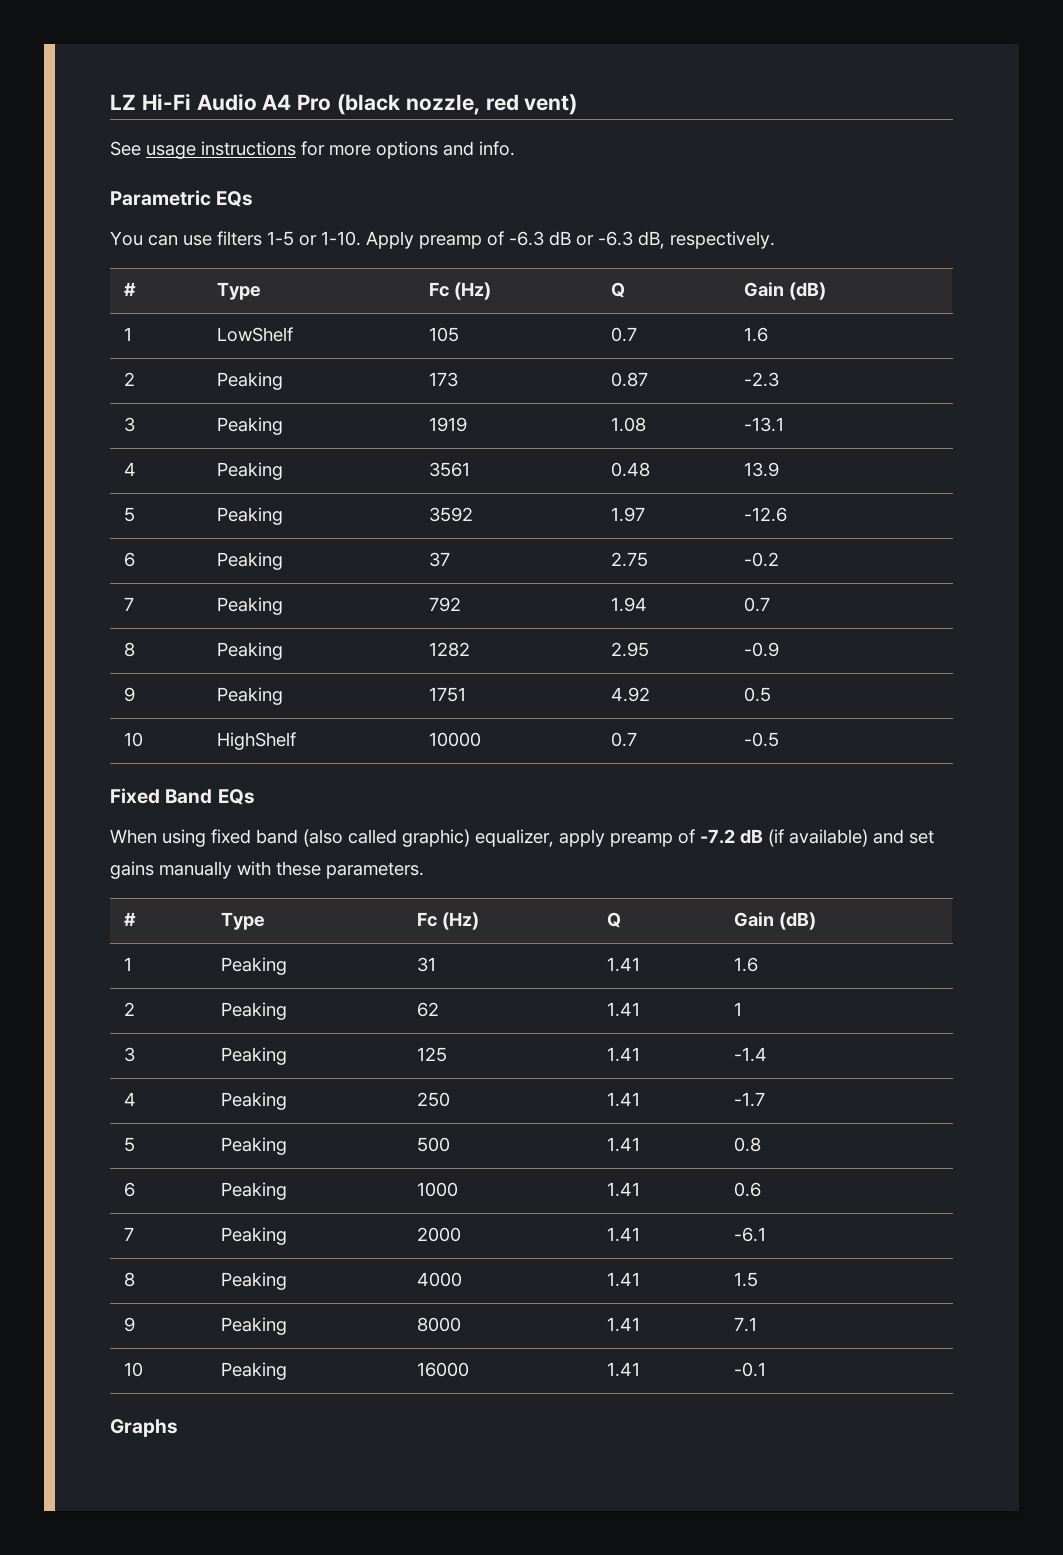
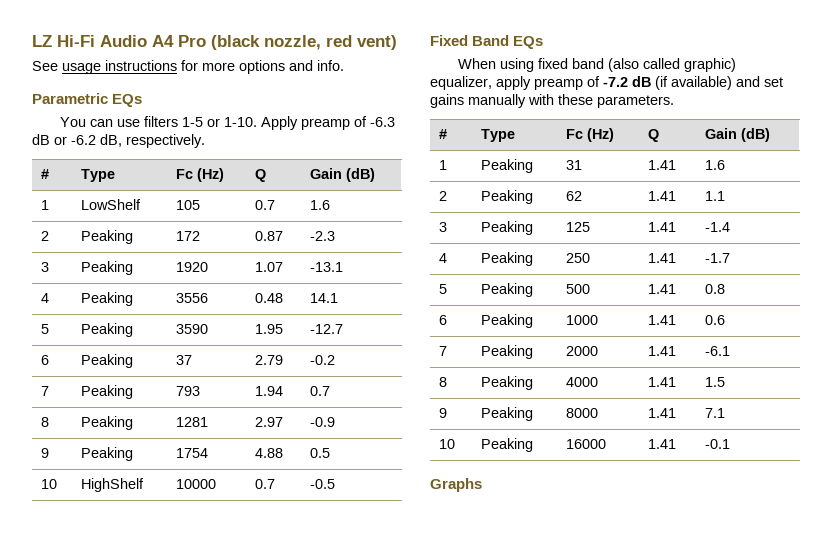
- Apply preamp of -6.3 dB or -6.3 dB, respectively.
+ Apply preamp of -6.3 dB or -6.2 dB, respectively.
- 2 | Peaking | 173 | 0.87 | -2.3
+ 2 | Peaking | 172 | 0.87 | -2.3
- 3 | Peaking | 1919 | 1.08 | -13.1
+ 3 | Peaking | 1920 | 1.07 | -13.1
- 4 | Peaking | 3561 | 0.48 | 13.9
- 5 | Peaking | 3592 | 1.97 | -12.6
+ 4 | Peaking | 3556 | 0.48 | 14.1
+ 5 | Peaking | 3590 | 1.95 | -12.7
- 6 | Peaking | 37 | 2.75 | -0.2
+ 6 | Peaking | 37 | 2.79 | -0.2
- 7 | Peaking | 792 | 1.94 | 0.7
+ 7 | Peaking | 793 | 1.94 | 0.7
- 8 | Peaking | 1282 | 2.95 | -0.9
+ 8 | Peaking | 1281 | 2.97 | -0.9
- 9 | Peaking | 1751 | 4.92 | 0.5
+ 9 | Peaking | 1754 | 4.88 | 0.5
- 2 | Peaking | 62 | 1.41 | 1
+ 2 | Peaking | 62 | 1.41 | 1.1

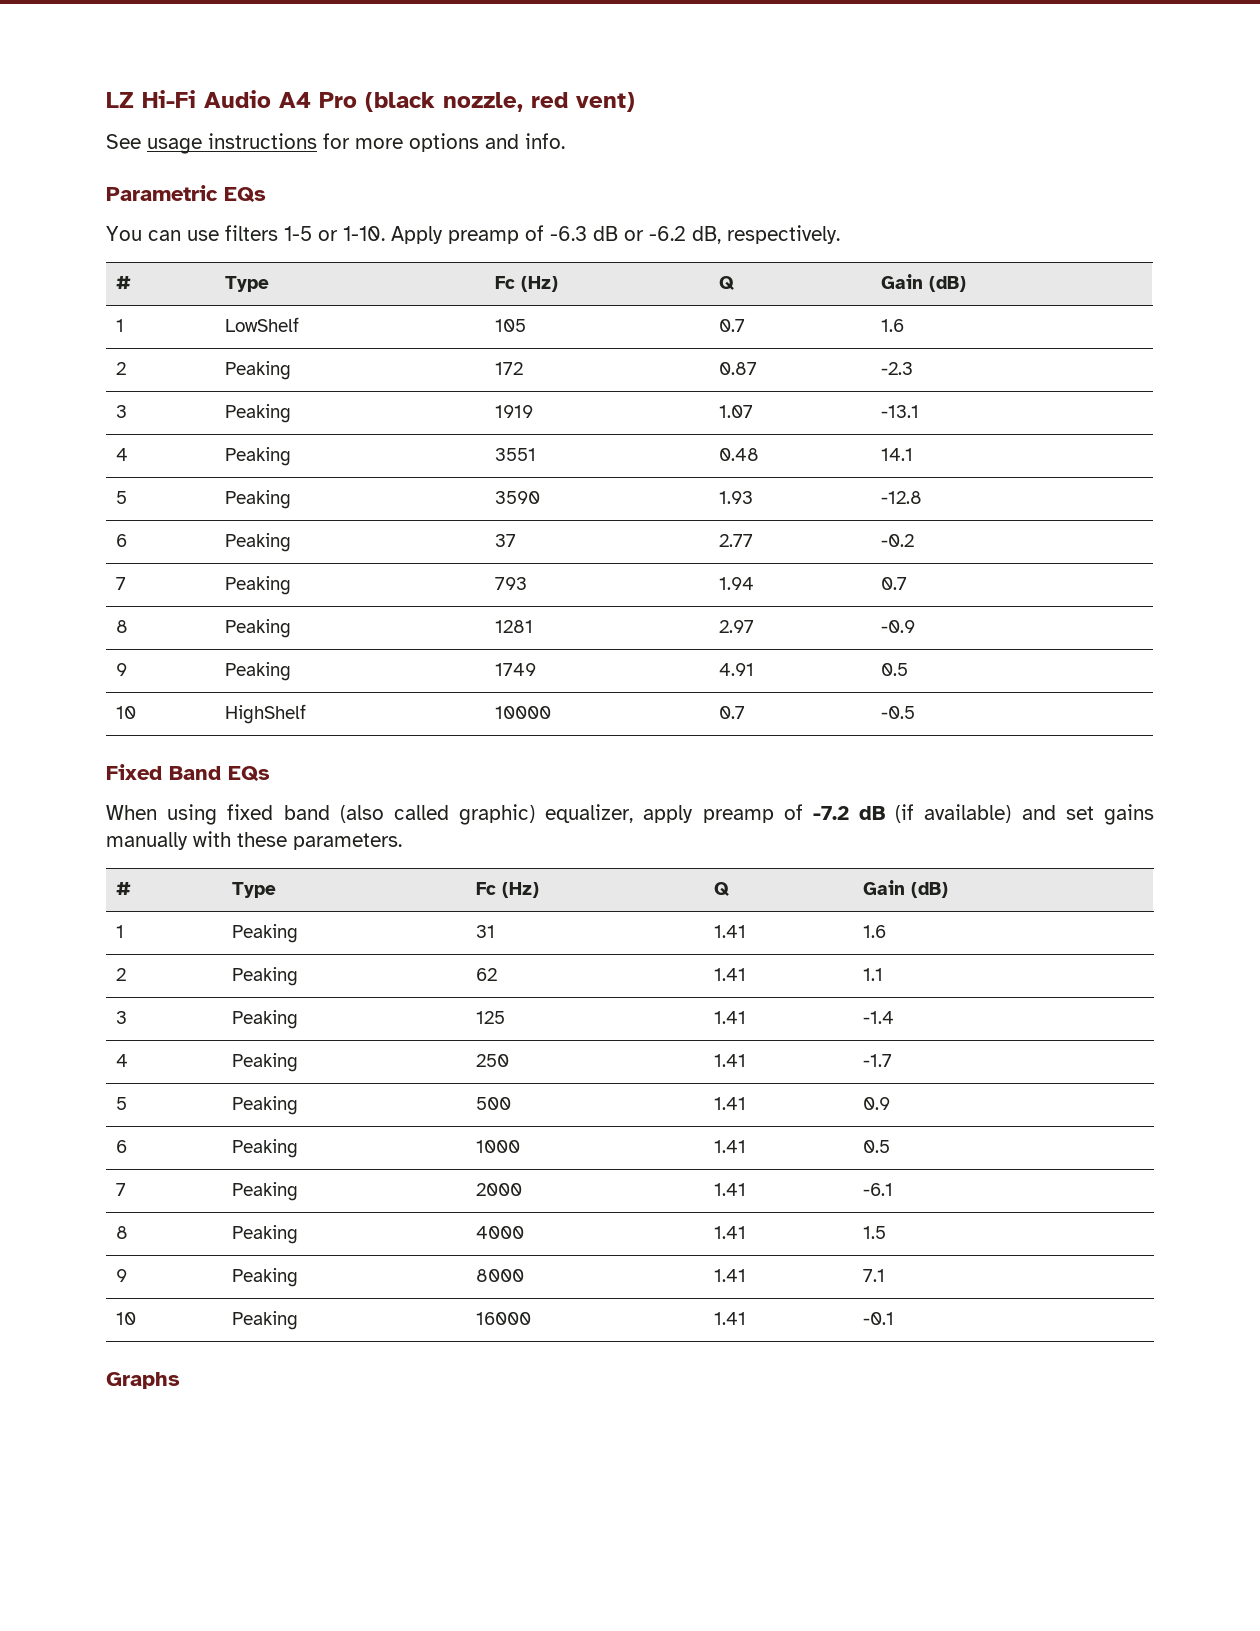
- 3 | Peaking | 1920 | 1.07 | -13.1
+ 3 | Peaking | 1919 | 1.07 | -13.1
- 4 | Peaking | 3556 | 0.48 | 14.1
+ 4 | Peaking | 3551 | 0.48 | 14.1
- 5 | Peaking | 3590 | 1.95 | -12.7
+ 5 | Peaking | 3590 | 1.93 | -12.8
- 6 | Peaking | 37 | 2.79 | -0.2
+ 6 | Peaking | 37 | 2.77 | -0.2
- 9 | Peaking | 1754 | 4.88 | 0.5
+ 9 | Peaking | 1749 | 4.91 | 0.5
- 5 | Peaking | 500 | 1.41 | 0.8
+ 5 | Peaking | 500 | 1.41 | 0.9
- 6 | Peaking | 1000 | 1.41 | 0.6
+ 6 | Peaking | 1000 | 1.41 | 0.5

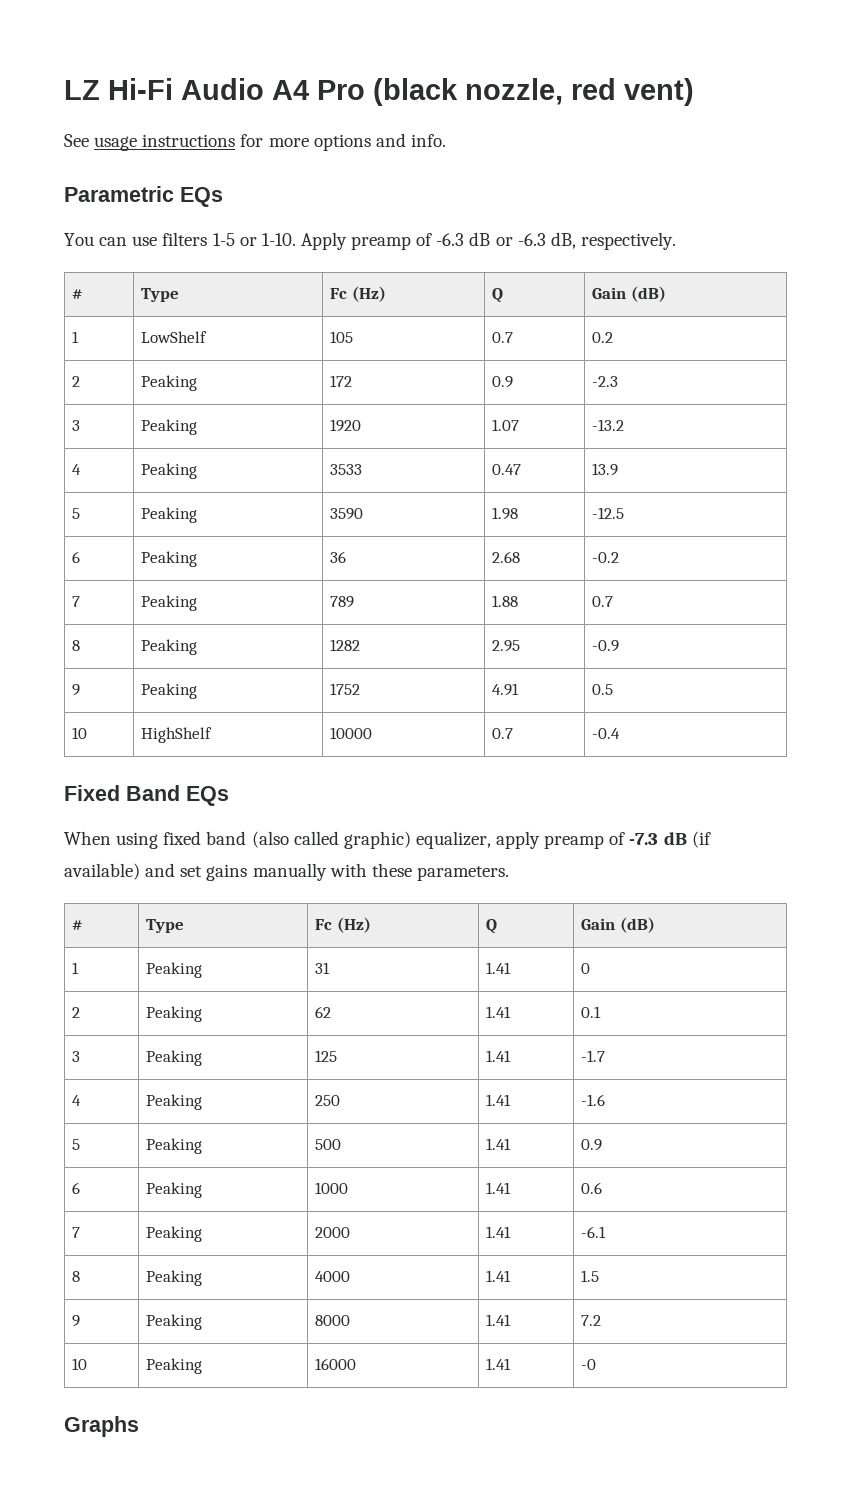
- Apply preamp of -6.3 dB or -6.2 dB, respectively.
+ Apply preamp of -6.3 dB or -6.3 dB, respectively.
- 1 | LowShelf | 105 | 0.7 | 1.6
+ 1 | LowShelf | 105 | 0.7 | 0.2
- 2 | Peaking | 172 | 0.87 | -2.3
+ 2 | Peaking | 172 | 0.9 | -2.3
- 3 | Peaking | 1919 | 1.07 | -13.1
- 4 | Peaking | 3551 | 0.48 | 14.1
+ 3 | Peaking | 1920 | 1.07 | -13.2
+ 4 | Peaking | 3533 | 0.47 | 13.9
- 5 | Peaking | 3590 | 1.93 | -12.8
- 6 | Peaking | 37 | 2.77 | -0.2
+ 5 | Peaking | 3590 | 1.98 | -12.5
+ 6 | Peaking | 36 | 2.68 | -0.2
- 7 | Peaking | 793 | 1.94 | 0.7
+ 7 | Peaking | 789 | 1.88 | 0.7
- 8 | Peaking | 1281 | 2.97 | -0.9
+ 8 | Peaking | 1282 | 2.95 | -0.9
- 9 | Peaking | 1749 | 4.91 | 0.5
+ 9 | Peaking | 1752 | 4.91 | 0.5
- 10 | HighShelf | 10000 | 0.7 | -0.5
+ 10 | HighShelf | 10000 | 0.7 | -0.4
- When using fixed band (also called graphic) equalizer, apply preamp of -7.2 dB (if available) and set gains manually with these parameters.
+ When using fixed band (also called graphic) equalizer, apply preamp of -7.3 dB (if available) and set gains manually with these parameters.
- 1 | Peaking | 31 | 1.41 | 1.6
+ 1 | Peaking | 31 | 1.41 | 0
- 2 | Peaking | 62 | 1.41 | 1.1
+ 2 | Peaking | 62 | 1.41 | 0.1
- 3 | Peaking | 125 | 1.41 | -1.4
+ 3 | Peaking | 125 | 1.41 | -1.7
- 4 | Peaking | 250 | 1.41 | -1.7
+ 4 | Peaking | 250 | 1.41 | -1.6
- 6 | Peaking | 1000 | 1.41 | 0.5
+ 6 | Peaking | 1000 | 1.41 | 0.6
- 9 | Peaking | 8000 | 1.41 | 7.1
+ 9 | Peaking | 8000 | 1.41 | 7.2
- 10 | Peaking | 16000 | 1.41 | -0.1
+ 10 | Peaking | 16000 | 1.41 | -0

